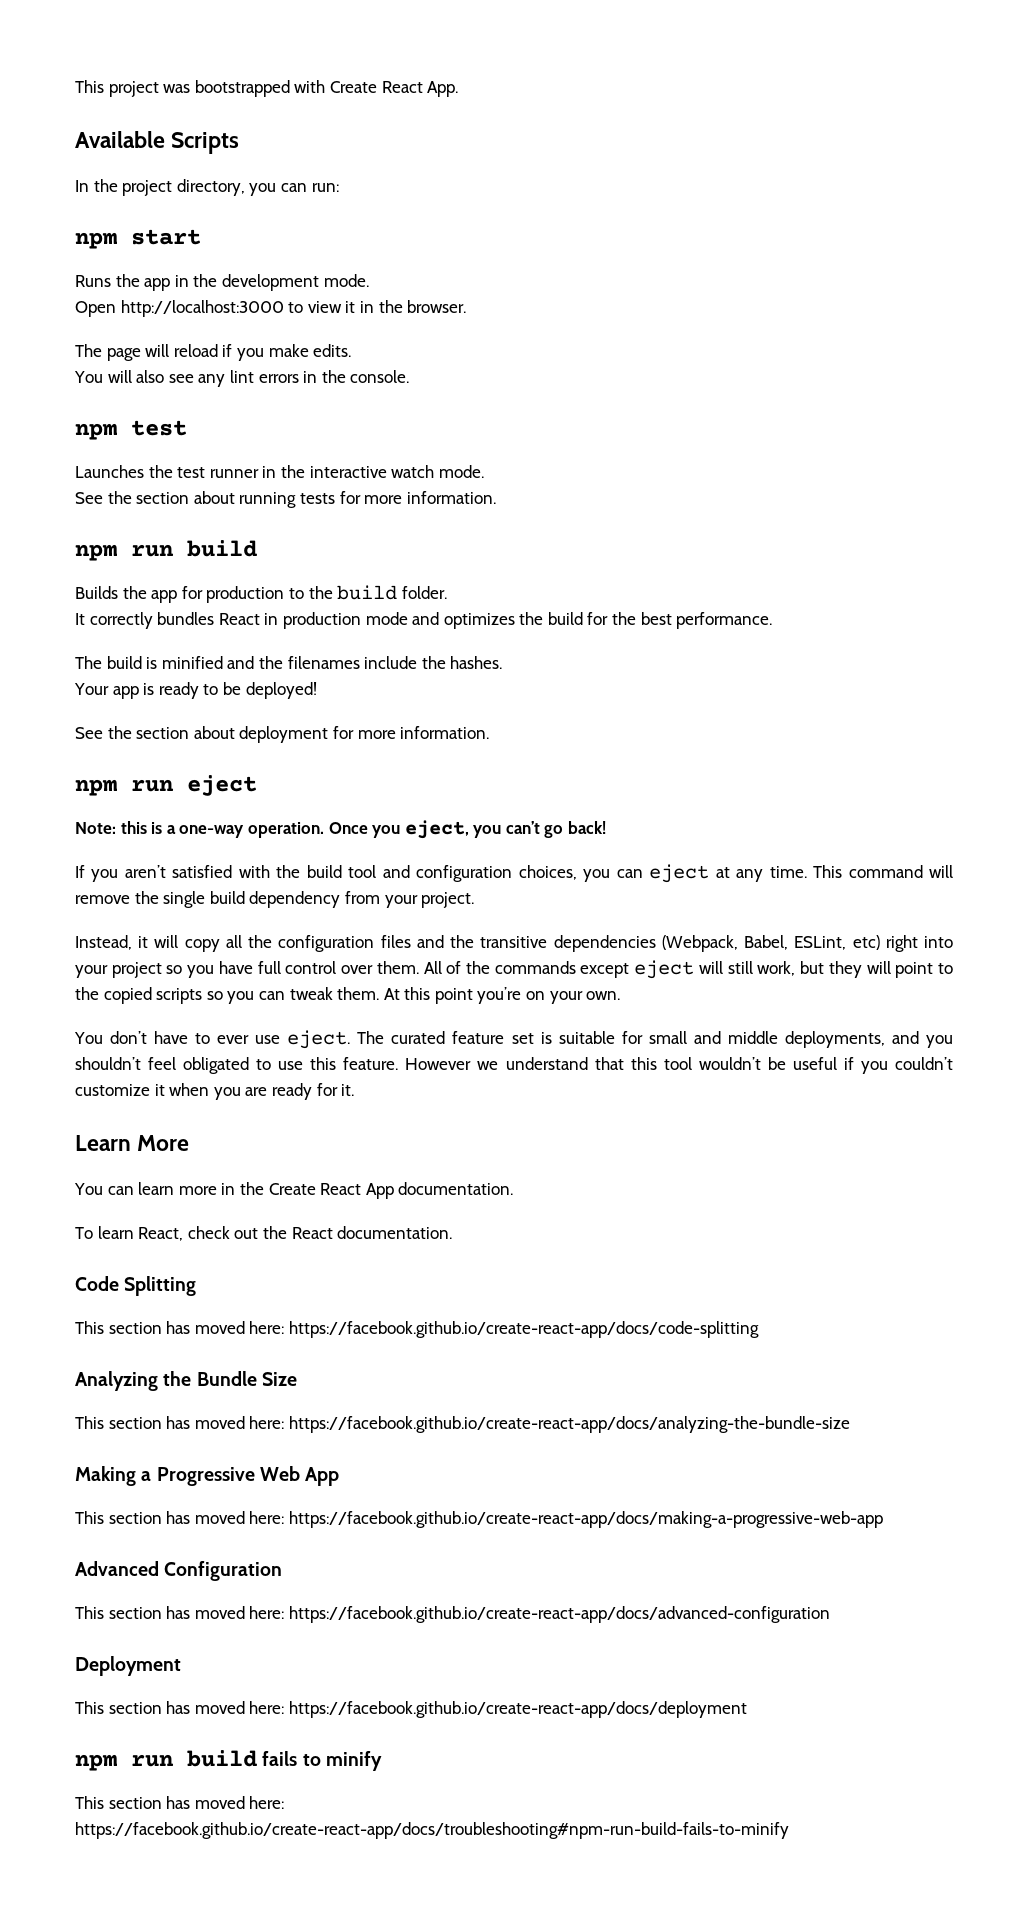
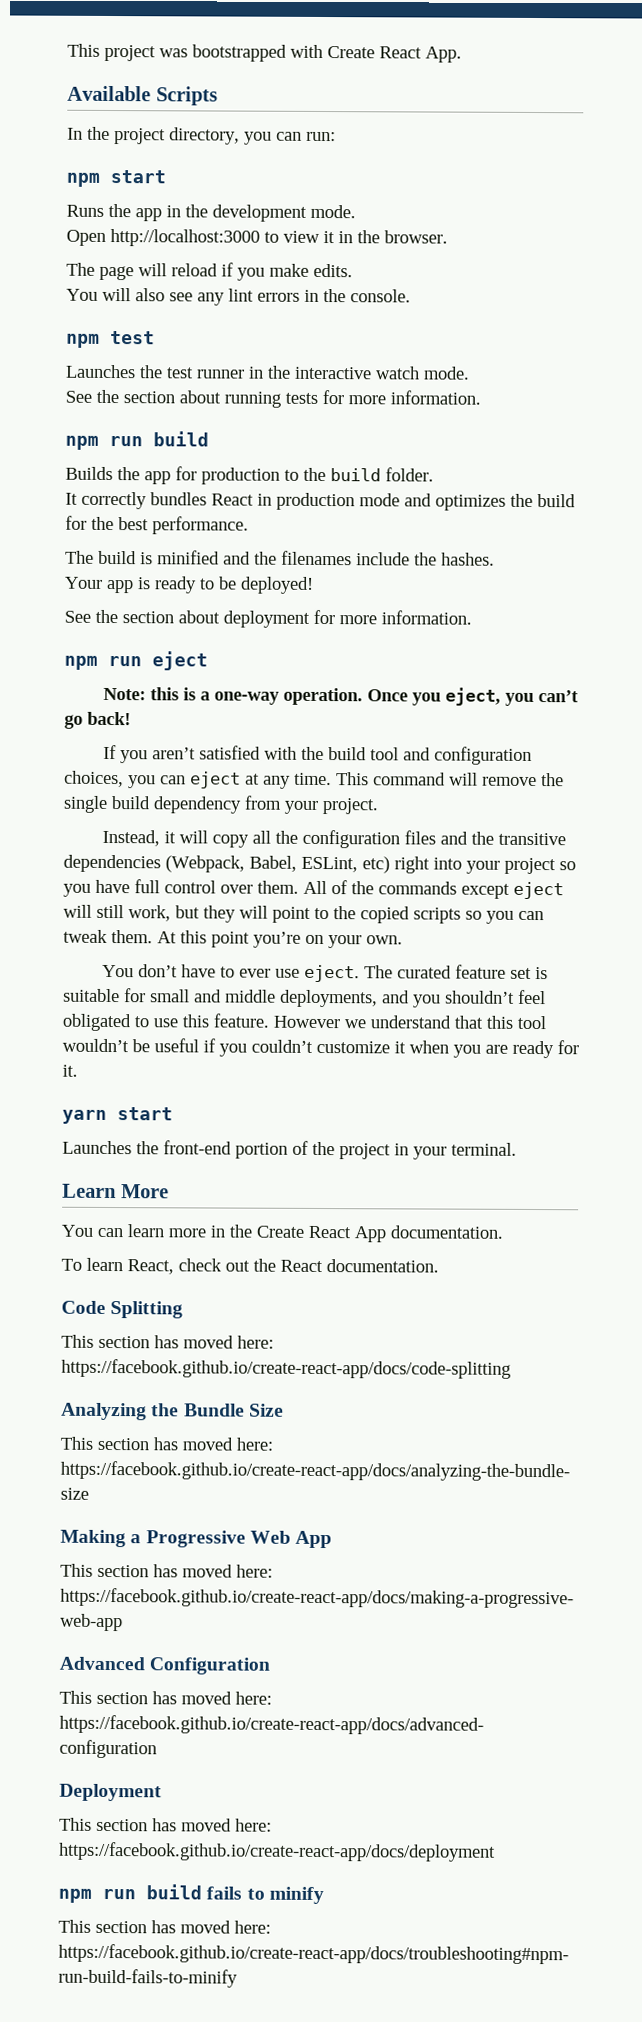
+ yarn start
+ Launches the front-end portion of the project in your terminal.

